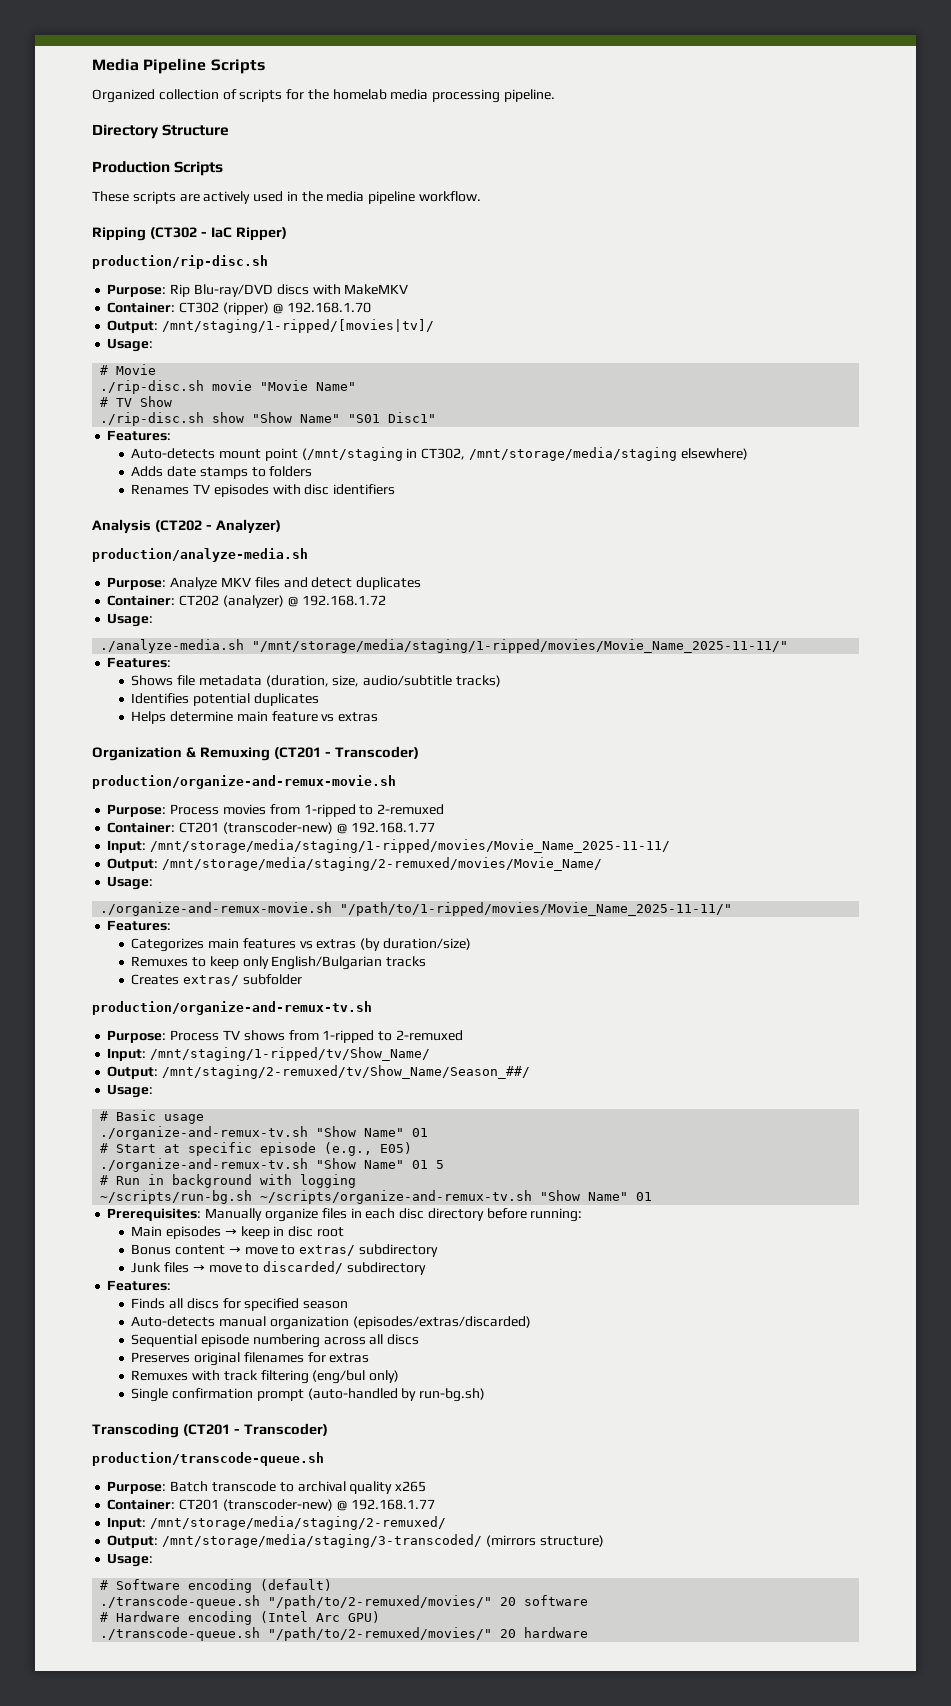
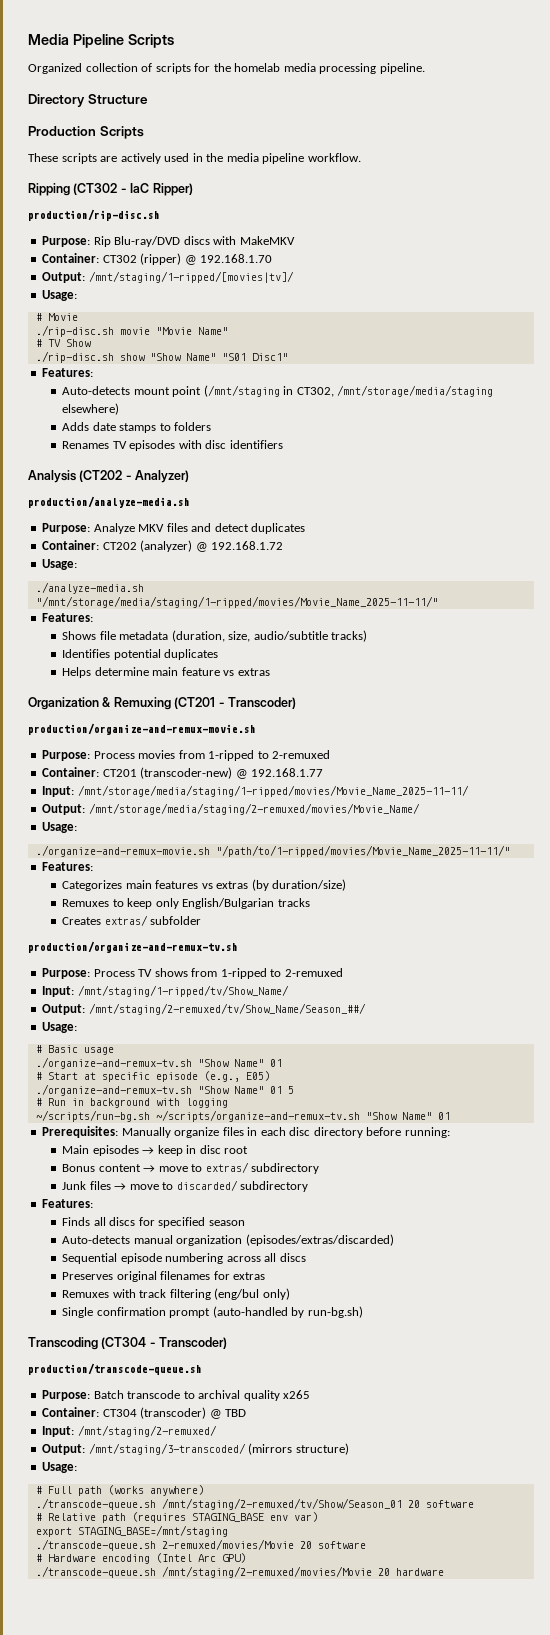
- Transcoding (CT201 - Transcoder)
+ Transcoding (CT304 - Transcoder)
  Purpose: Batch transcode to archival quality x265
- Container: CT201 (transcoder-new) @ 192.168.1.77
- Input: /mnt/storage/media/staging/2-remuxed/
- Output: /mnt/storage/media/staging/3-transcoded/ (mirrors structure)
+ Container: CT304 (transcoder) @ TBD
+ Input: /mnt/staging/2-remuxed/
+ Output: /mnt/staging/3-transcoded/ (mirrors structure)
- # Software encoding (default)
- ./transcode-queue.sh "/path/to/2-remuxed/movies/" 20 software
+ # Full path (works anywhere)
+ ./transcode-queue.sh /mnt/staging/2-remuxed/tv/Show/Season_01 20 software
+ # Relative path (requires STAGING_BASE env var)
+ export STAGING_BASE=/mnt/staging
+ ./transcode-queue.sh 2-remuxed/movies/Movie 20 software
- ./transcode-queue.sh "/path/to/2-remuxed/movies/" 20 hardware
+ ./transcode-queue.sh /mnt/staging/2-remuxed/movies/Movie 20 hardware

